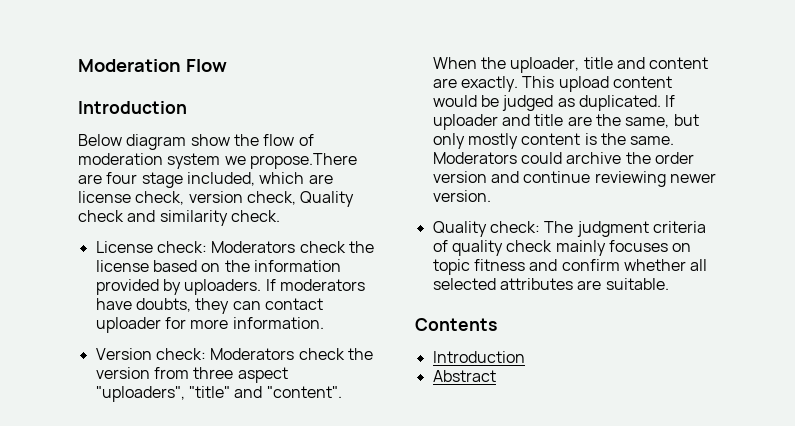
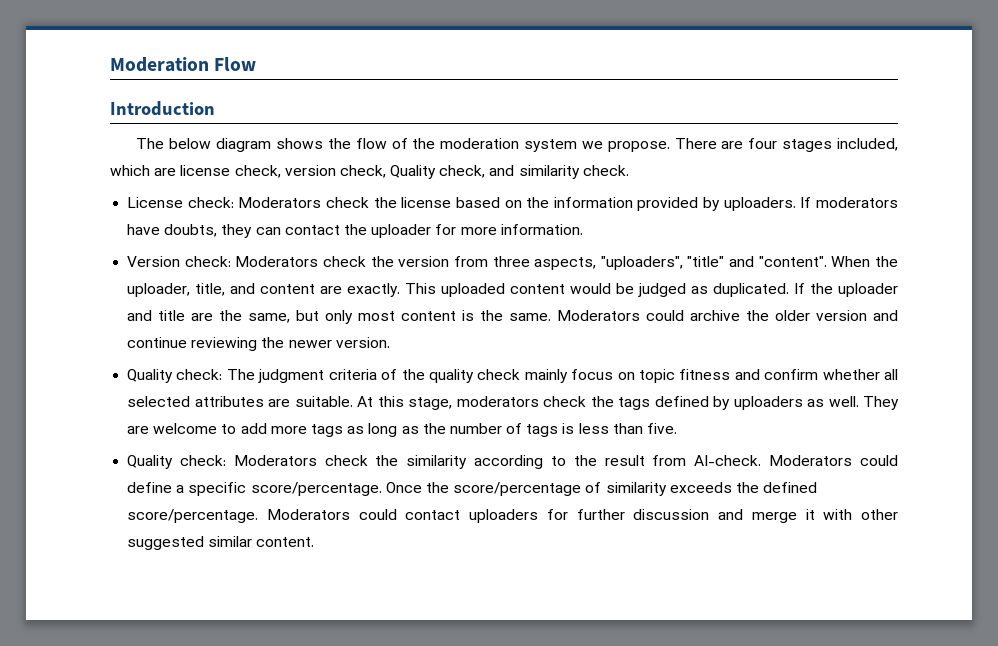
- Below diagram show the flow of moderation system we propose.There are four stage included, which are license check, version check, Quality check and similarity check.
+ The below diagram shows the flow of the moderation system we propose. There are four stages included, which are license check, version check, Quality check, and similarity check.
- If moderators have doubts, they can contact uploader for more information.
+ If moderators have doubts, they can contact the uploader for more information.
- Version check: Moderators check the version from three aspect "uploaders", "title" and "content".
+ Version check: Moderators check the version from three aspects, "uploaders", "title" and "content".
- When the uploader, title and content are exactly.
+ When the uploader, title, and content are exactly.
- This upload content would be judged as duplicated.
+ This uploaded content would be judged as duplicated.
- If uploader and title are the same, but only mostly content is the same.
+ If the uploader and title are the same, but only most content is the same.
- Moderators could archive the order version and continue reviewing newer version.
+ Moderators could archive the older version and continue reviewing the newer version.
- Quality check: The judgment criteria of quality check mainly focuses on topic fitness and confirm whether all selected attributes are suitable.
- Contents
- Introduction
- Abstract
+ Quality check: The judgment criteria of the quality check mainly focus on topic fitness and confirm whether all selected attributes are suitable. At this stage, moderators check the tags defined by uploaders as well. They are welcome to add more tags as long as the number of tags is less than five.
+ Quality check: Moderators check the similarity according to the result from AI-check. Moderators could define a specific score/percentage. Once the score/percentage of similarity exceeds the defined score/percentage. Moderators could contact uploaders for further discussion and merge it with other suggested similar content.

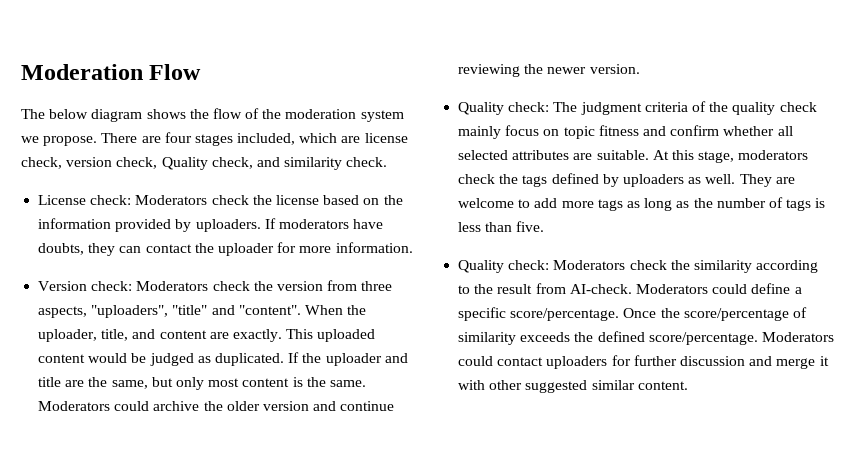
- Introduction

